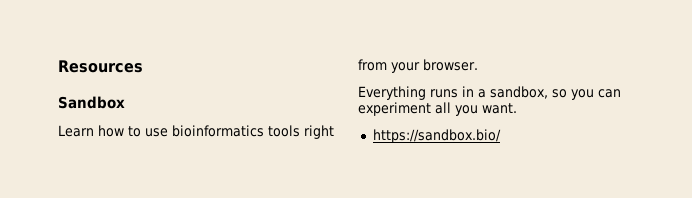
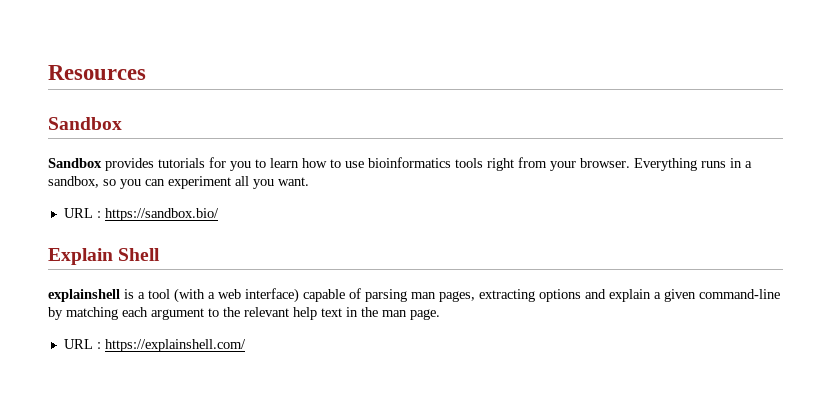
- Learn how to use bioinformatics tools right from your browser.
- Everything runs in a sandbox, so you can experiment all you want.
+ Sandbox provides tutorials for you to learn how to use bioinformatics tools right from your browser. Everything runs in a sandbox, so you can experiment all you want.
- https://sandbox.bio/
+ URL : https://sandbox.bio/
+ Explain Shell
+ explainshell is a tool (with a web interface) capable of parsing man pages, extracting options and explain a given command-line by matching each argument to the relevant help text in the man page.
+ URL : https://explainshell.com/

